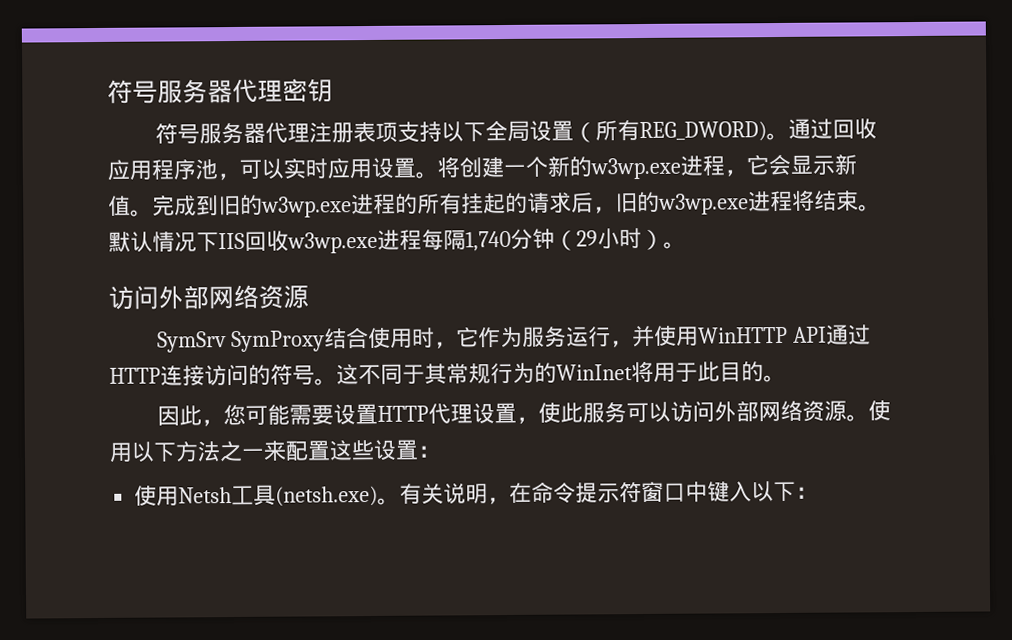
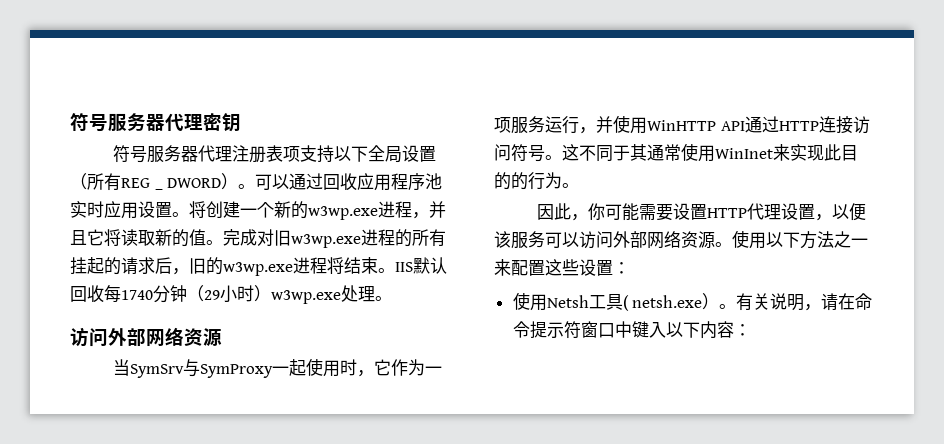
- 符号服务器代理注册表项支持以下全局设置（所有REG_DWORD)。通过回收应用程序池，可以实时应用设置。
+ 符号服务器代理注册表项支持以下全局设置（所有REG _ DWORD）。可以通过回收应用程序池实时应用设置。
- 将创建一个新的w3wp.exe进程，它会显示新值。
+ 将创建一个新的w3wp.exe进程，并且它将读取新的值。
- 完成到旧的w3wp.exe进程的所有挂起的请求后，旧的w3wp.exe进程将结束。
+ 完成对旧w3wp.exe进程的所有挂起的请求后，旧的w3wp.exe进程将结束。
- 默认情况下IIS回收w3wp.exe进程每隔1,740分钟（29小时）。
+ IIS默认回收每1740分钟（29小时）w3wp.exe处理。
- SymSrv SymProxy结合使用时，它作为服务运行，并使用WinHTTP API通过HTTP连接访问的符号。
+ 当SymSrv与SymProxy一起使用时，它作为一项服务运行，并使用WinHTTP API通过HTTP连接访问符号。
- 这不同于其常规行为的WinInet将用于此目的。
+ 这不同于其通常使用WinInet来实现此目的的行为。
- 因此，您可能需要设置HTTP代理设置，使此服务可以访问外部网络资源。
+ 因此，你可能需要设置HTTP代理设置，以便该服务可以访问外部网络资源。
- 使用Netsh工具(netsh.exe)。
+ 使用Netsh工具( netsh.exe）。
- 有关说明，在命令提示符窗口中键入以下：
+ 有关说明，请在命令提示符窗口中键入以下内容：

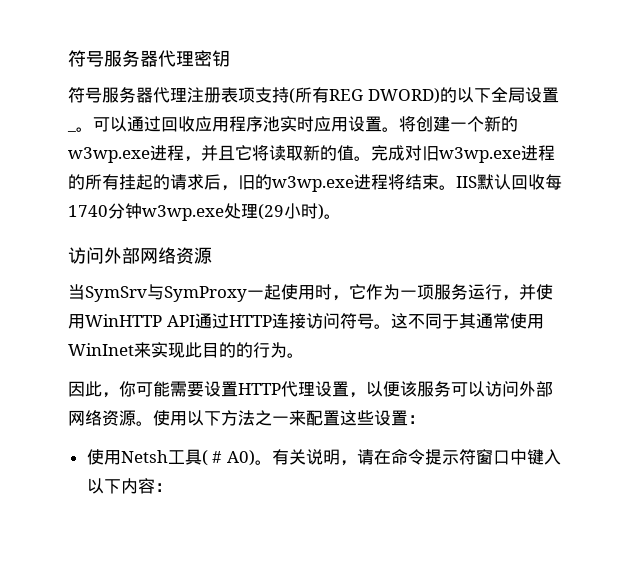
- 符号服务器代理注册表项支持以下全局设置（所有REG _ DWORD）。
+ 符号服务器代理注册表项支持(所有REG DWORD)的以下全局设置_。
- IIS默认回收每1740分钟（29小时）w3wp.exe处理。
+ IIS默认回收每1740分钟w3wp.exe处理(29小时)。
- 使用Netsh工具( netsh.exe）。
+ 使用Netsh工具( # A0)。

